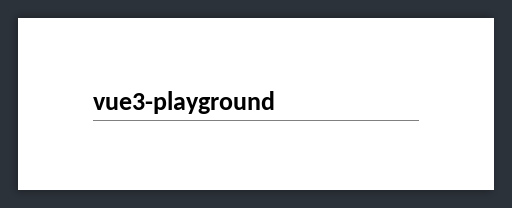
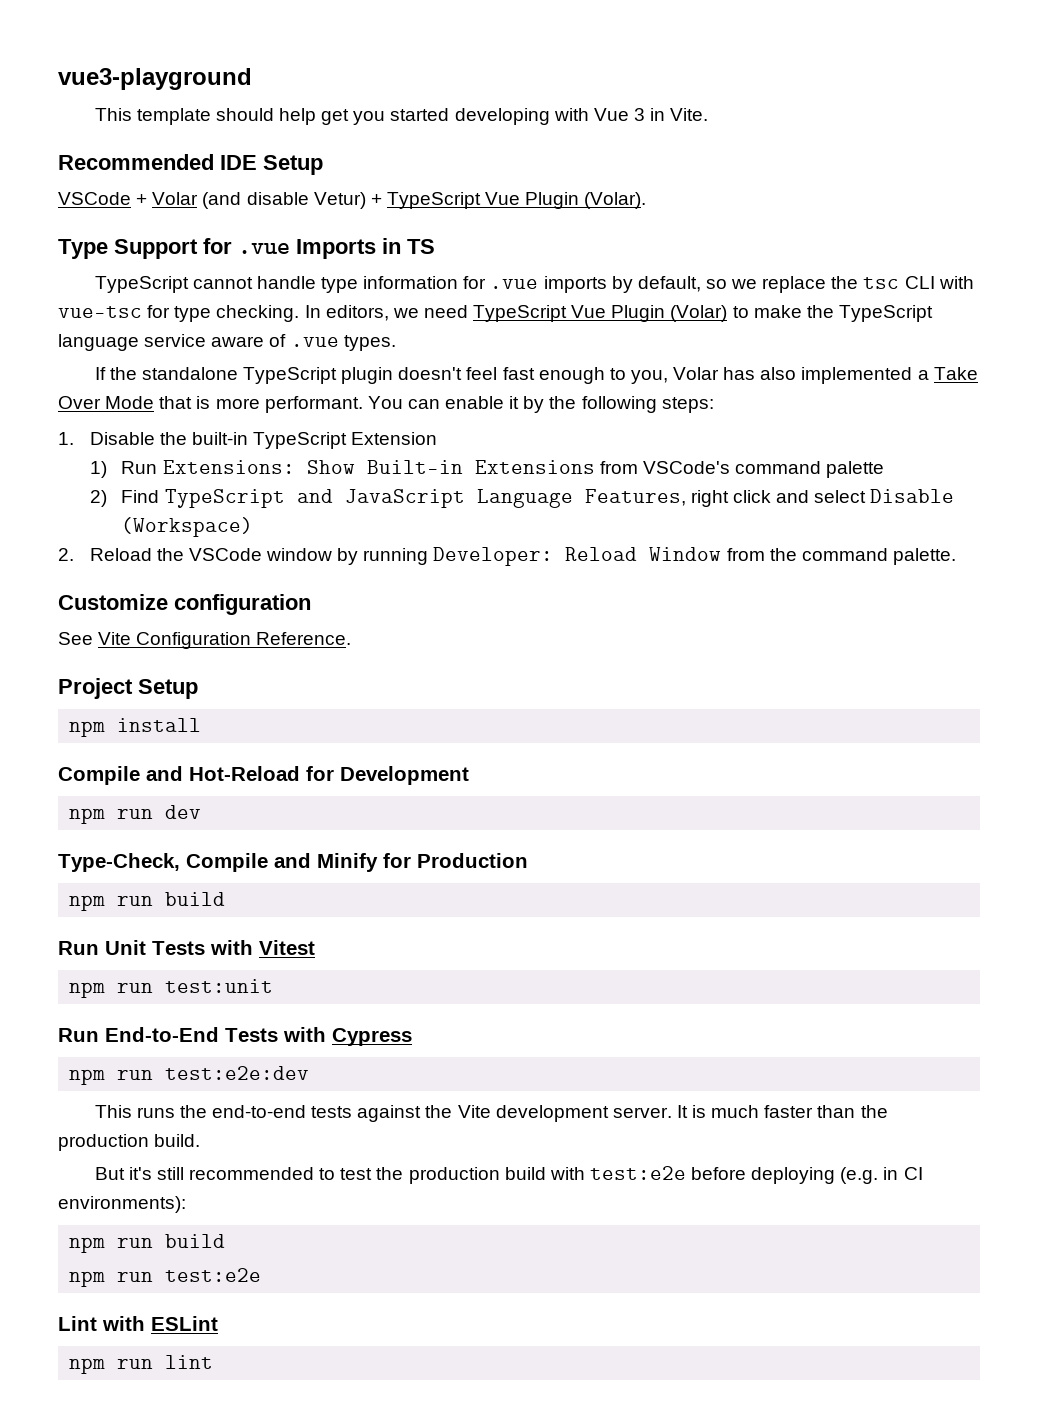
+ This template should help get you started developing with Vue 3 in Vite.
+ Recommended IDE Setup
+ VSCode + Volar (and disable Vetur) + TypeScript Vue Plugin (Volar).
+ Type Support for .vue Imports in TS
+ TypeScript cannot handle type information for .vue imports by default, so we replace the tsc CLI with vue-tsc for type checking. In editors, we need TypeScript Vue Plugin (Volar) to make the TypeScript language service aware of .vue types.
+ If the standalone TypeScript plugin doesn't feel fast enough to you, Volar has also implemented a Take Over Mode that is more performant. You can enable it by the following steps:
+ 1. Disable the built-in TypeScript Extension
+ 1) Run Extensions: Show Built-in Extensions from VSCode's command palette
+ 2) Find TypeScript and JavaScript Language Features, right click and select Disable (Workspace)
+ 2. Reload the VSCode window by running Developer: Reload Window from the command palette.
+ Customize configuration
+ See Vite Configuration Reference.
+ Project Setup
+ npm install
+ Compile and Hot-Reload for Development
+ npm run dev
+ Type-Check, Compile and Minify for Production
+ npm run build
+ Run Unit Tests with Vitest
+ npm run test:unit
+ Run End-to-End Tests with Cypress
+ npm run test:e2e:dev
+ This runs the end-to-end tests against the Vite development server. It is much faster than the production build.
+ But it's still recommended to test the production build with test:e2e before deploying (e.g. in CI environments):
+ npm run build
+ npm run test:e2e
+ Lint with ESLint
+ npm run lint

